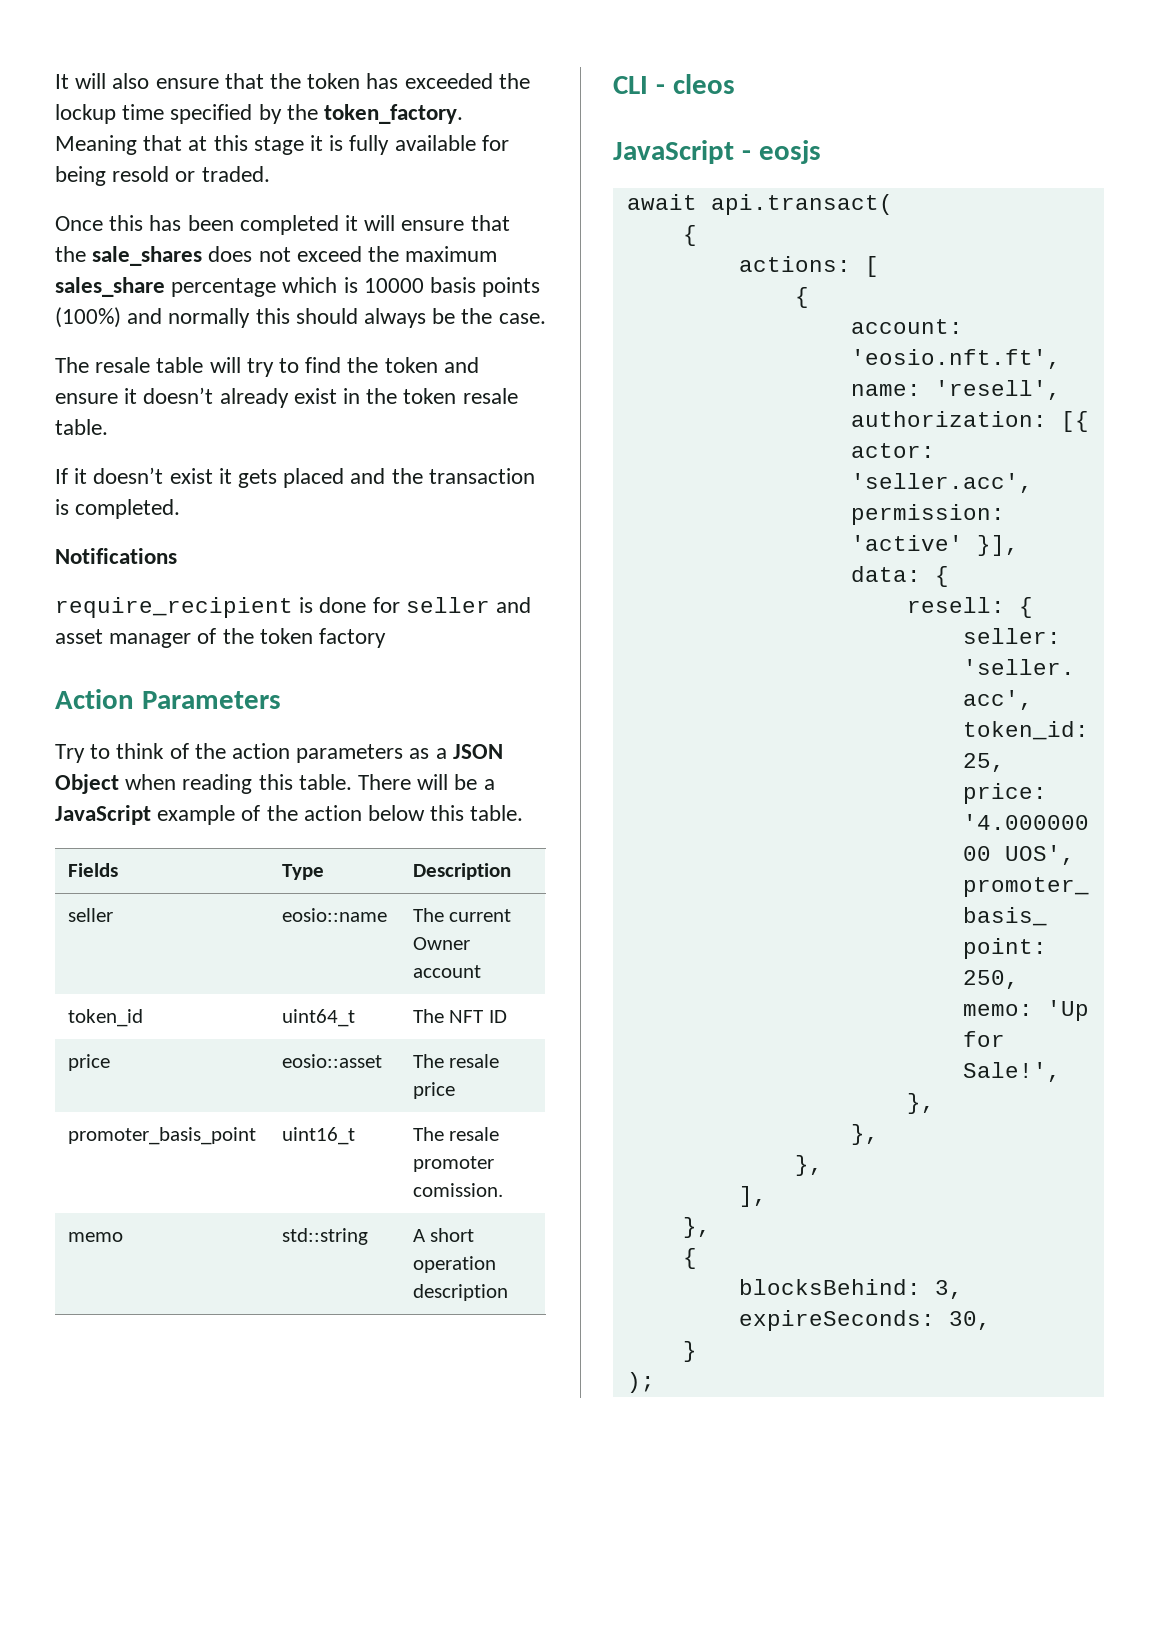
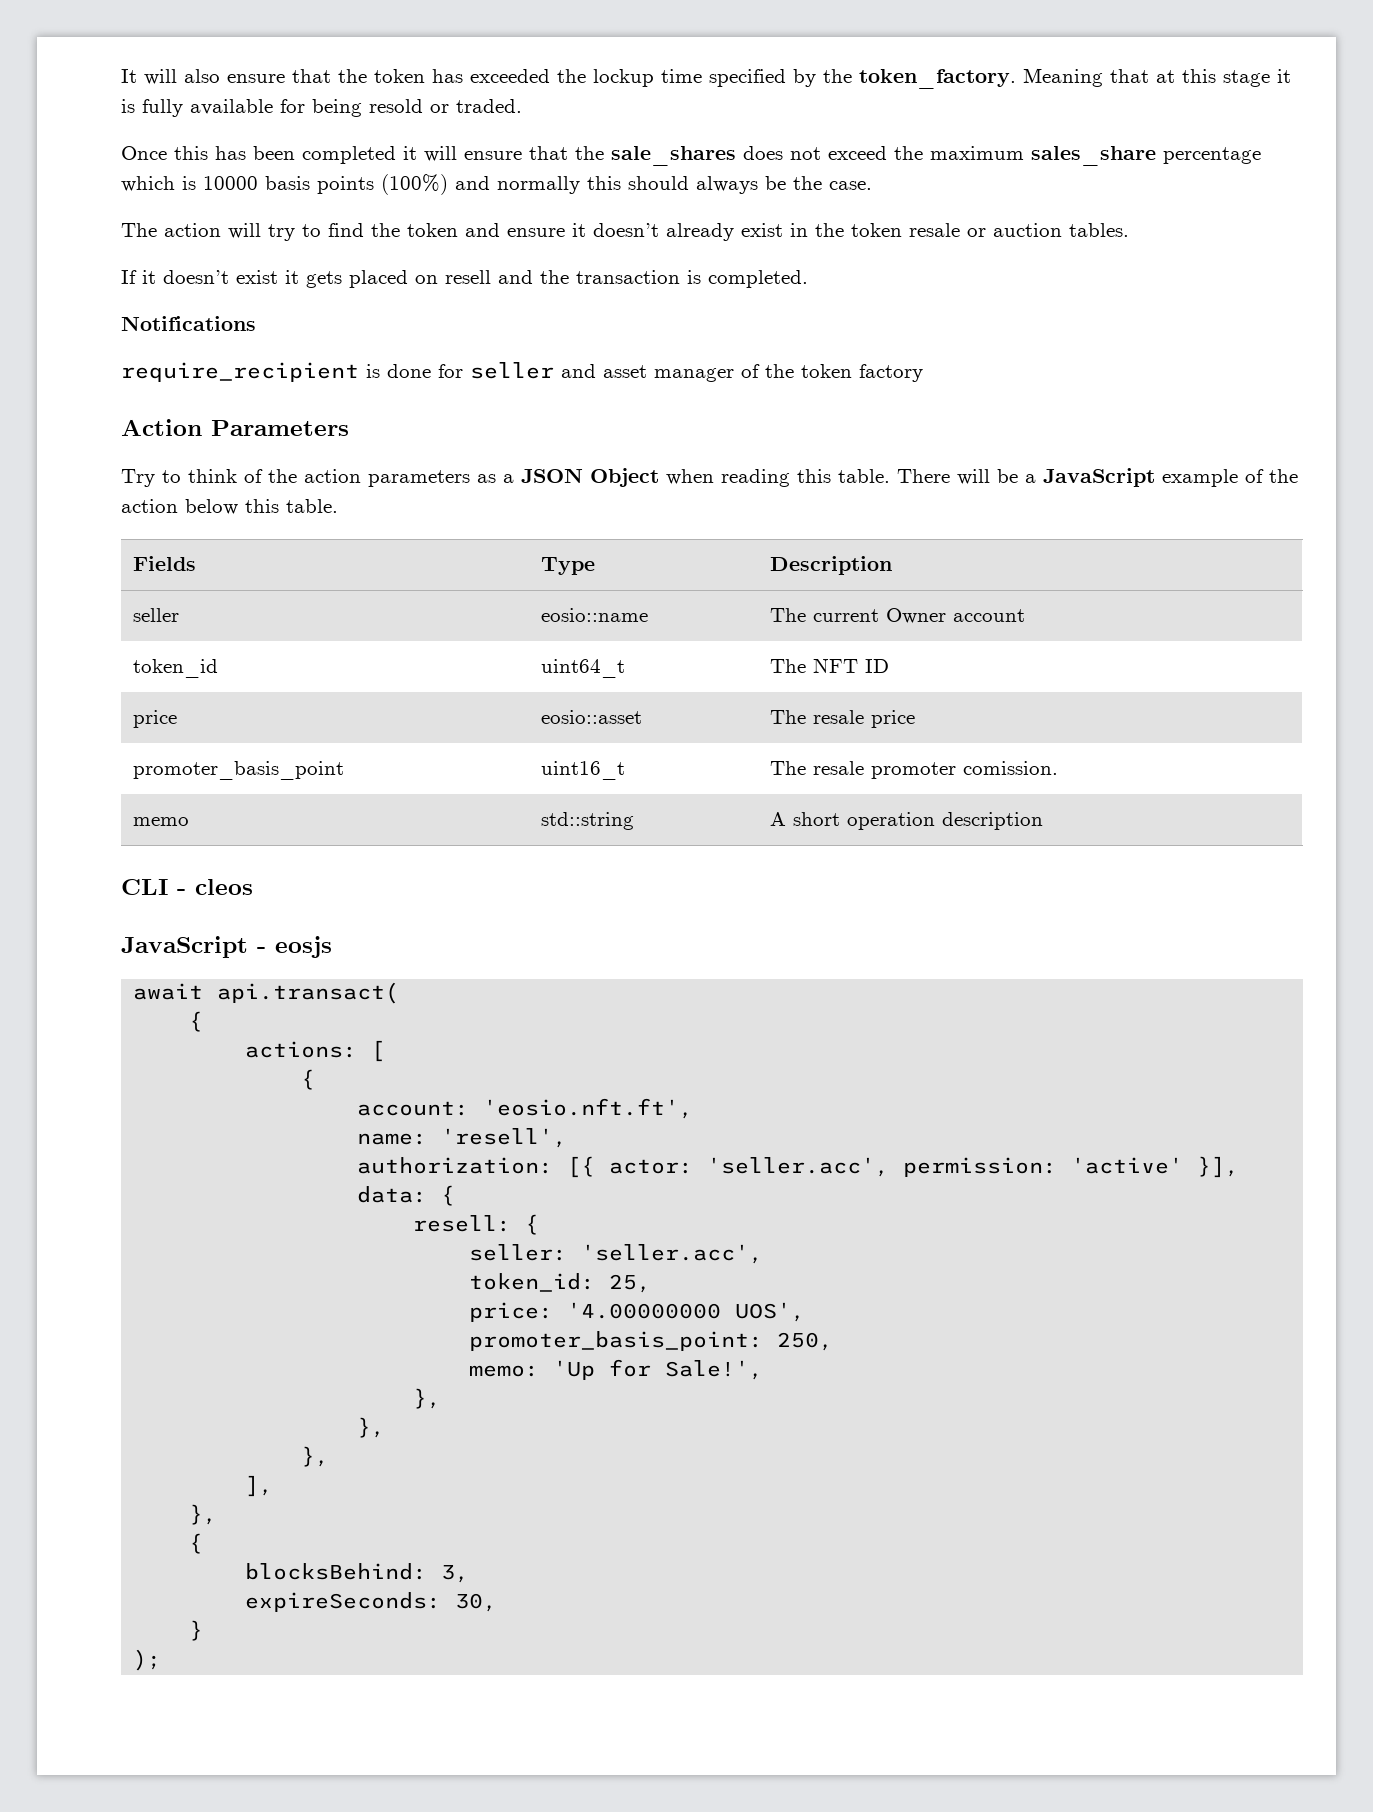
- The resale table will try to find the token and ensure it doesn’t already exist in the token resale table.
+ The action will try to find the token and ensure it doesn’t already exist in the token resale or auction tables.
- If it doesn’t exist it gets placed and the transaction is completed.
+ If it doesn’t exist it gets placed on resell and the transaction is completed.

